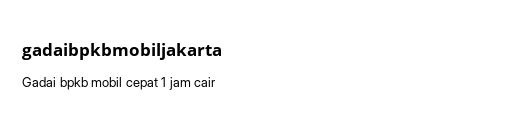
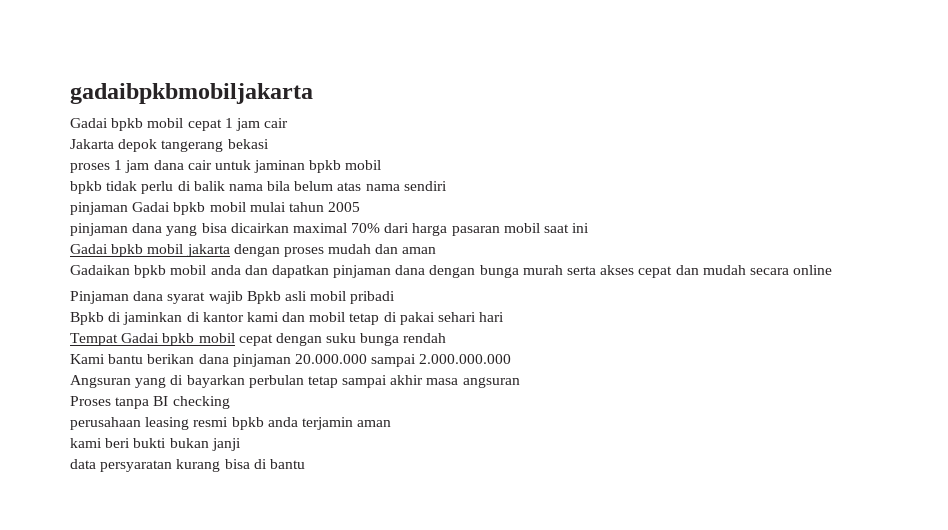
+ Jakarta depok tangerang bekasi
+ proses 1 jam dana cair untuk jaminan bpkb mobil
+ bpkb tidak perlu di balik nama bila belum atas nama sendiri
+ pinjaman Gadai bpkb mobil mulai tahun 2005
+ pinjaman dana yang bisa dicairkan maximal 70% dari harga pasaran mobil saat ini
+ Gadai bpkb mobil jakarta dengan proses mudah dan aman
+ Gadaikan bpkb mobil anda dan dapatkan pinjaman dana dengan bunga murah serta akses cepat dan mudah secara online
+ Pinjaman dana syarat wajib Bpkb asli mobil pribadi
+ Bpkb di jaminkan di kantor kami dan mobil tetap di pakai sehari hari
+ Tempat Gadai bpkb mobil cepat dengan suku bunga rendah
+ Kami bantu berikan dana pinjaman 20.000.000 sampai 2.000.000.000
+ Angsuran yang di bayarkan perbulan tetap sampai akhir masa angsuran
+ Proses tanpa BI checking
+ perusahaan leasing resmi bpkb anda terjamin aman
+ kami beri bukti bukan janji
+ data persyaratan kurang bisa di bantu

